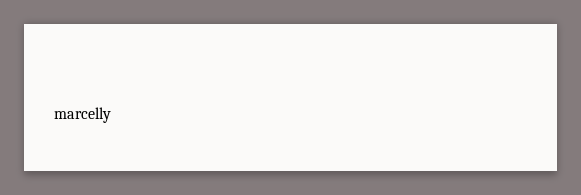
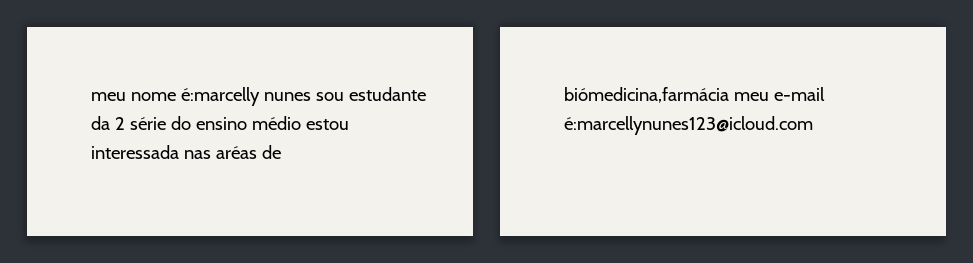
- marcelly
+ meu nome é:marcelly nunes sou estudante da 2 série do ensino médio estou interessada nas aréas de biómedicina,farmácia meu e-mail é:marcellynunes123@icloud.com

